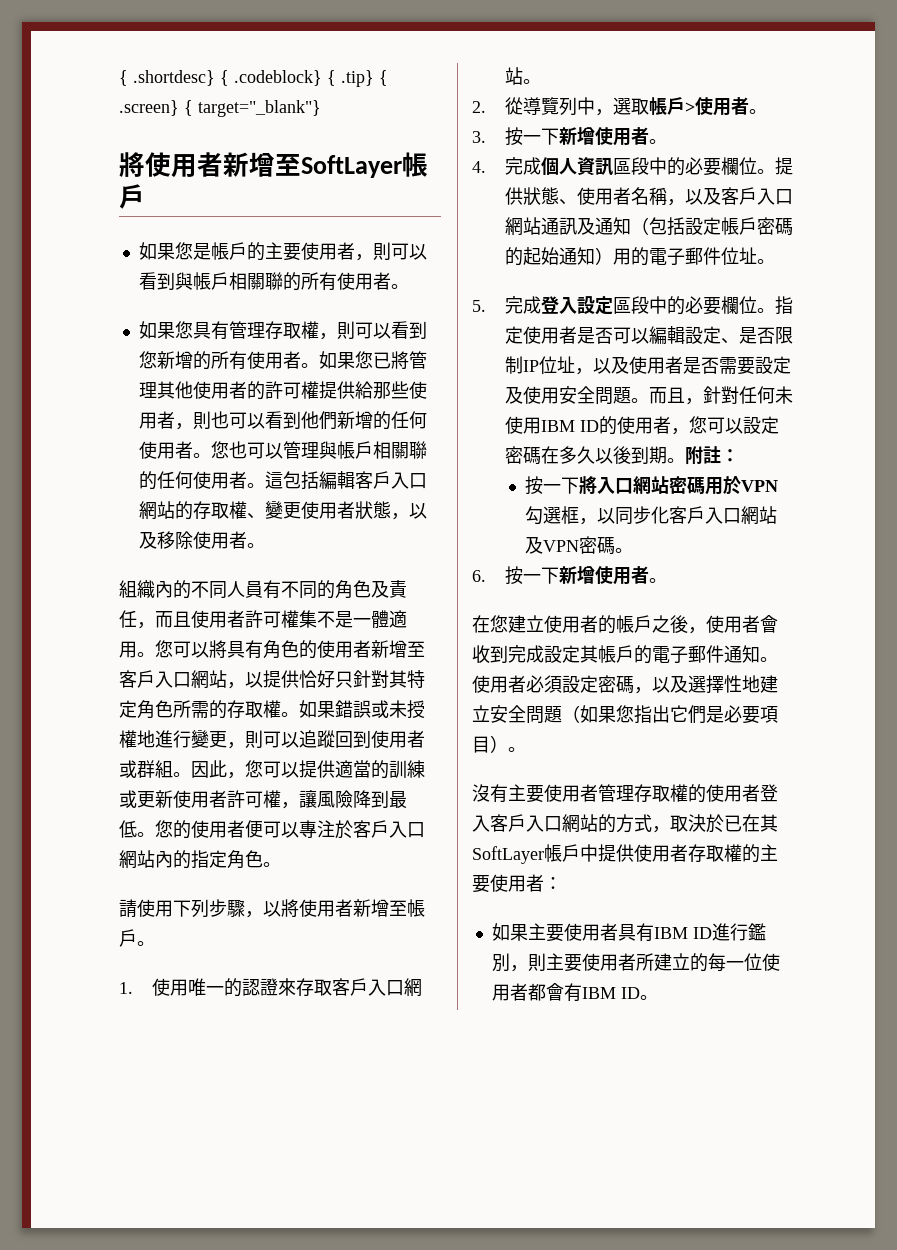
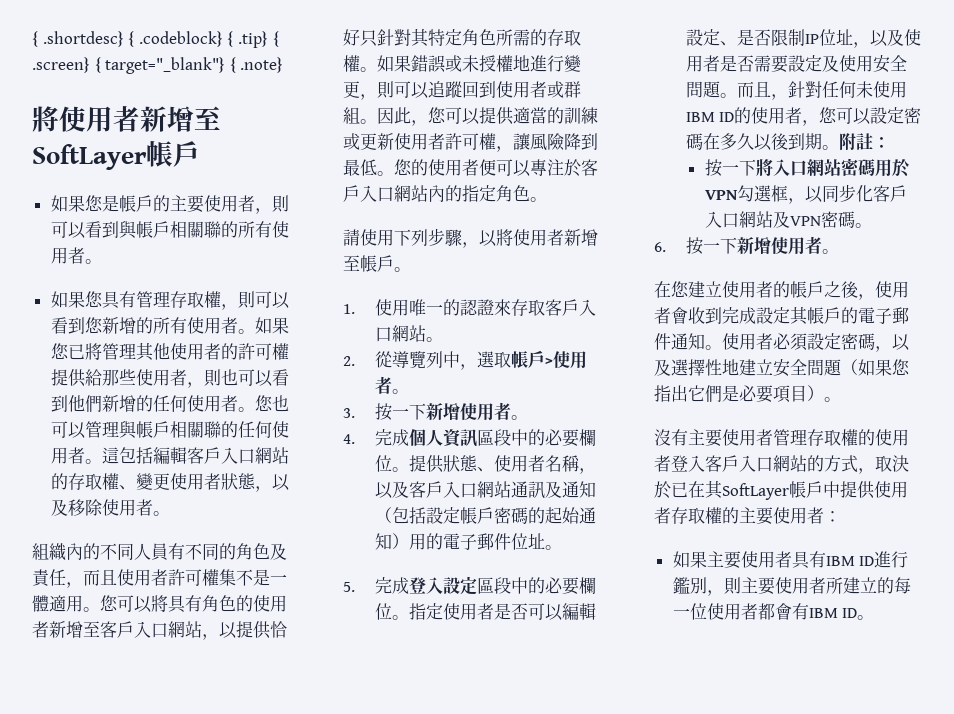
- { .shortdesc} { .codeblock} { .tip} { .screen} { target="_blank"}
+ { .shortdesc} { .codeblock} { .tip} { .screen} { target="_blank"} { .note}

